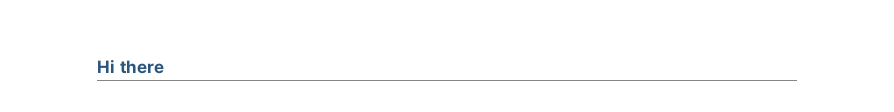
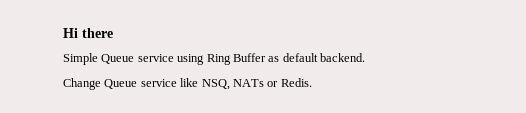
+ Simple Queue service using Ring Buffer as default backend.
+ Change Queue service like NSQ, NATs or Redis.

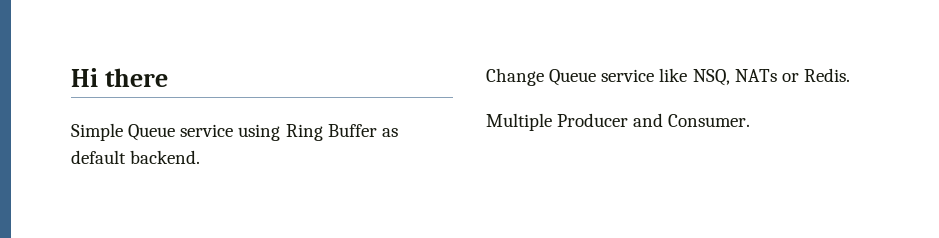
+ Multiple Producer and Consumer.

